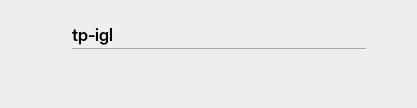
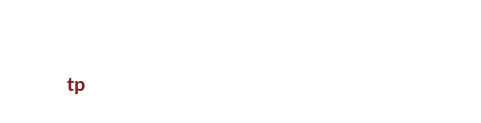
- tp-igl
+ tp

